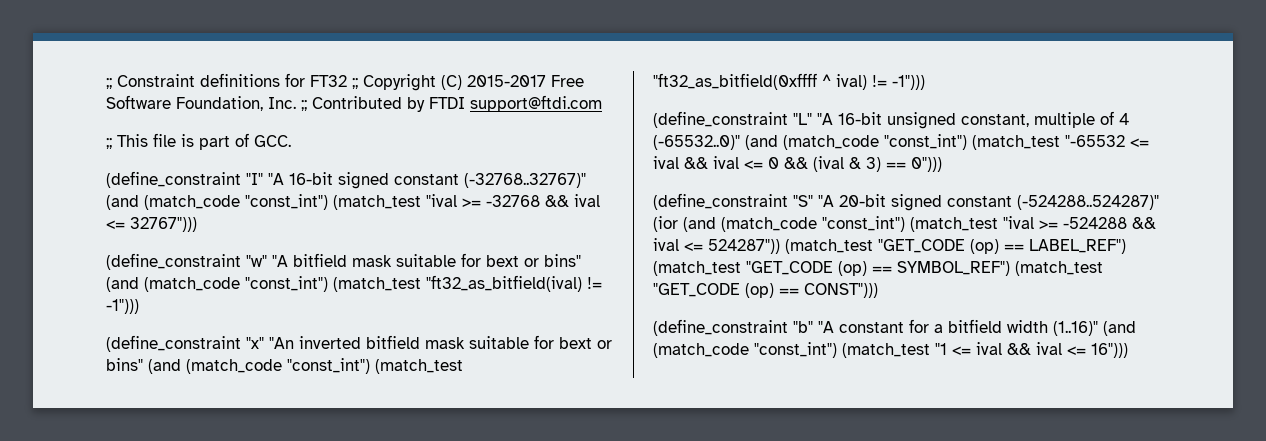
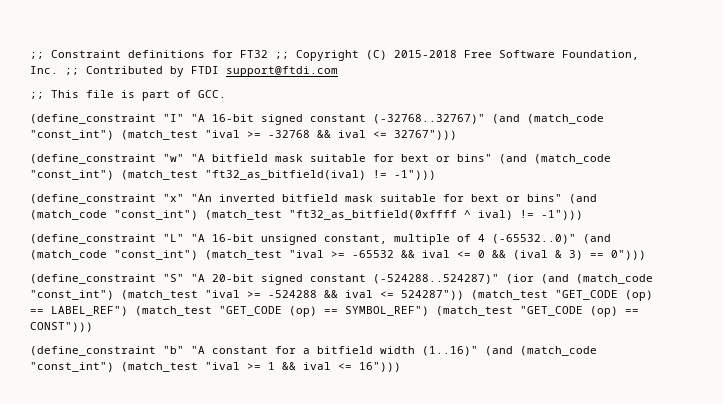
- ;; Constraint definitions for FT32 ;; Copyright (C) 2015-2017 Free Software Foundation, Inc. ;; Contributed by FTDI support@ftdi.com
+ ;; Constraint definitions for FT32 ;; Copyright (C) 2015-2018 Free Software Foundation, Inc. ;; Contributed by FTDI support@ftdi.com
- (define_constraint "L" "A 16-bit unsigned constant, multiple of 4 (-65532..0)" (and (match_code "const_int") (match_test "-65532 <= ival && ival <= 0 && (ival & 3) == 0")))
+ (define_constraint "L" "A 16-bit unsigned constant, multiple of 4 (-65532..0)" (and (match_code "const_int") (match_test "ival >= -65532 && ival <= 0 && (ival & 3) == 0")))
- (define_constraint "b" "A constant for a bitfield width (1..16)" (and (match_code "const_int") (match_test "1 <= ival && ival <= 16")))
+ (define_constraint "b" "A constant for a bitfield width (1..16)" (and (match_code "const_int") (match_test "ival >= 1 && ival <= 16")))

